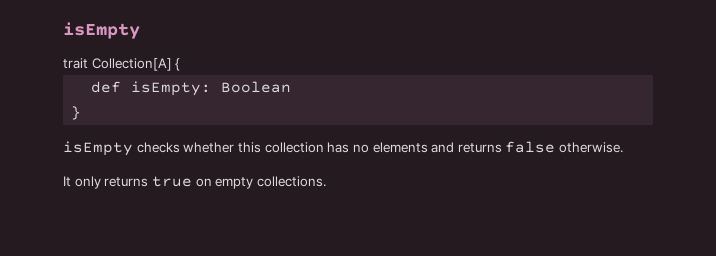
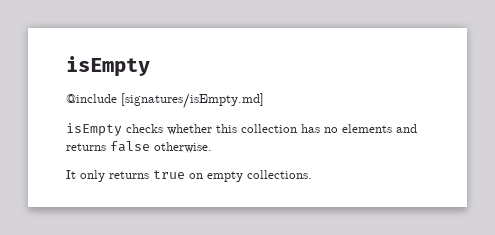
- trait Collection[A] {
- def isEmpty: Boolean
- }
+ @include [signatures/isEmpty.md]

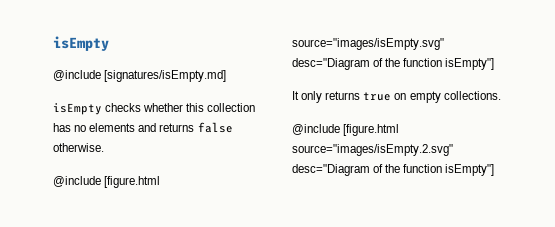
+ @include [figure.html source="images/isEmpty.svg" desc="Diagram of the function isEmpty"]
+ @include [figure.html source="images/isEmpty.2.svg" desc="Diagram of the function isEmpty"]

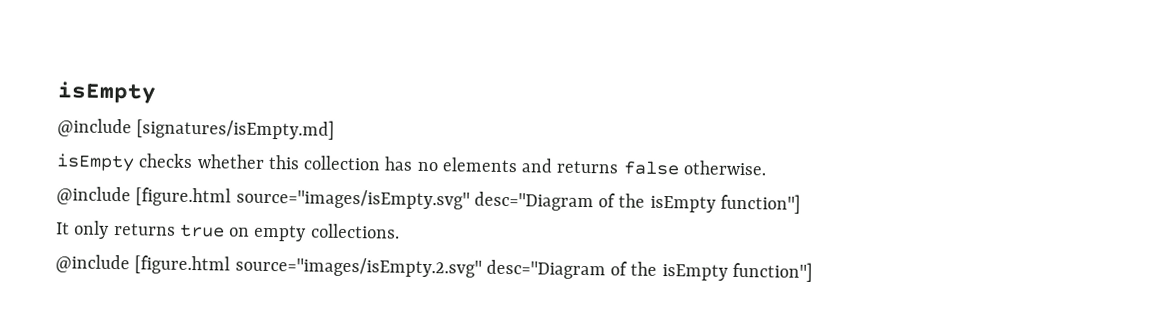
- @include [figure.html source="images/isEmpty.svg" desc="Diagram of the function isEmpty"]
+ @include [figure.html source="images/isEmpty.svg" desc="Diagram of the isEmpty function"]
- @include [figure.html source="images/isEmpty.2.svg" desc="Diagram of the function isEmpty"]
+ @include [figure.html source="images/isEmpty.2.svg" desc="Diagram of the isEmpty function"]

